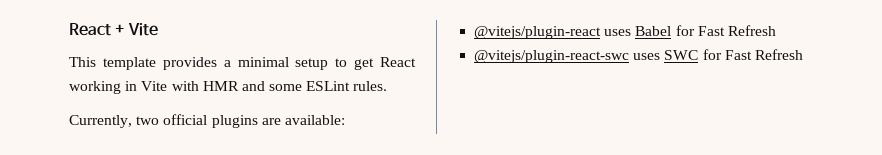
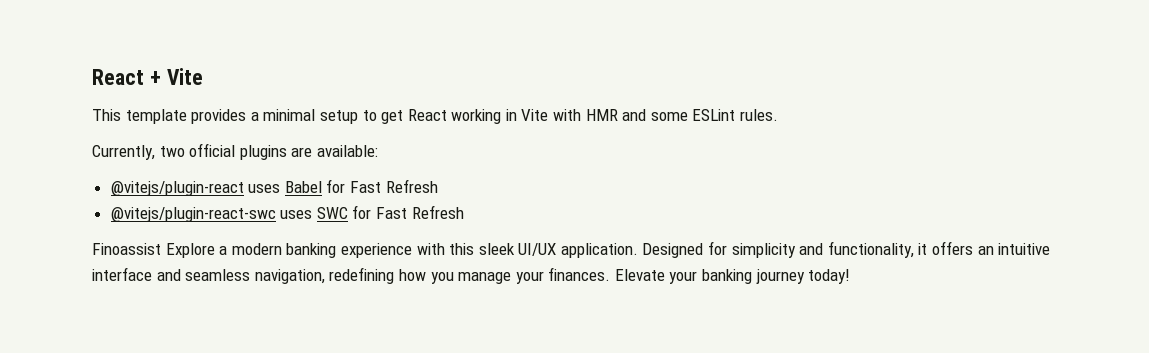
+ Finoassist Explore a modern banking experience with this sleek UI/UX application. Designed for simplicity and functionality, it offers an intuitive interface and seamless navigation, redefining how you manage your finances. Elevate your banking journey today!

